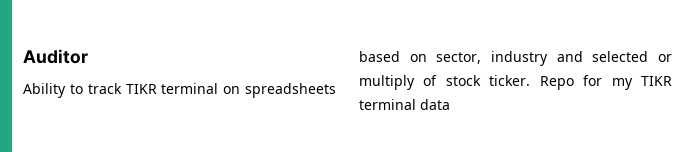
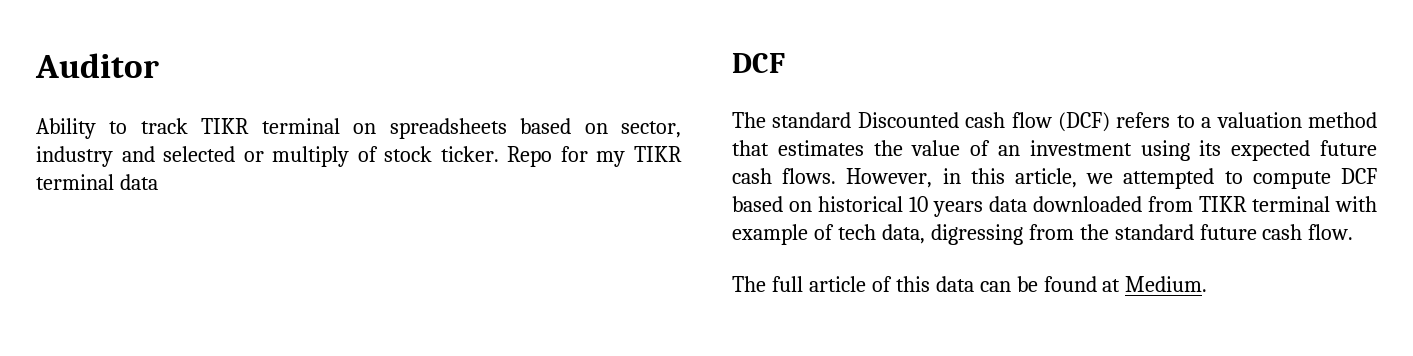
  Repo for my TIKR terminal data
+ DCF
+ The standard Discounted cash flow (DCF) refers to a valuation method that estimates the value of an investment using its expected future cash flows. However, in this article, we attempted to compute DCF based on historical 10 years data downloaded from TIKR terminal with example of tech data, digressing from the standard future cash flow.
+ The full article of this data can be found at Medium.

